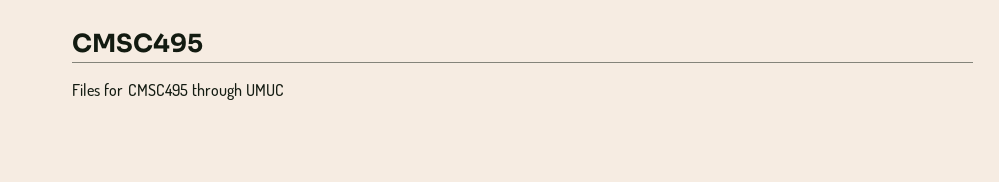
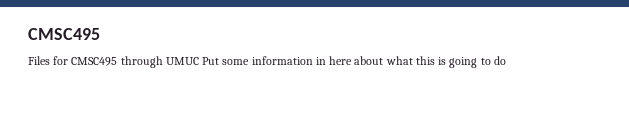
- Files for CMSC495 through UMUC
+ Files for CMSC495 through UMUC Put some information in here about what this is going to do

